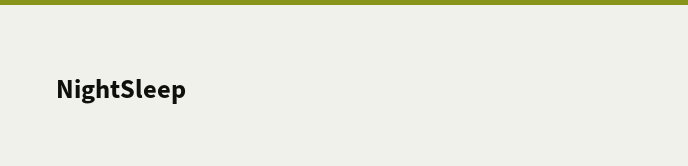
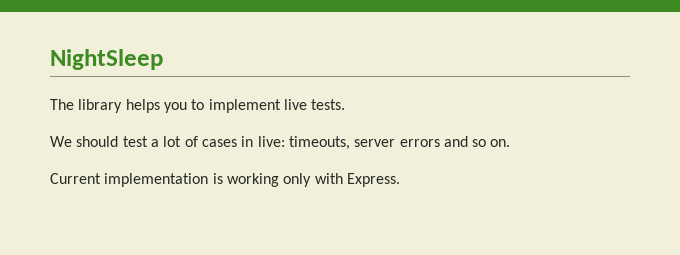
+ The library helps you to implement live tests.
+ We should test a lot of cases in live: timeouts, server errors and so on.
+ Current implementation is working only with Express.

